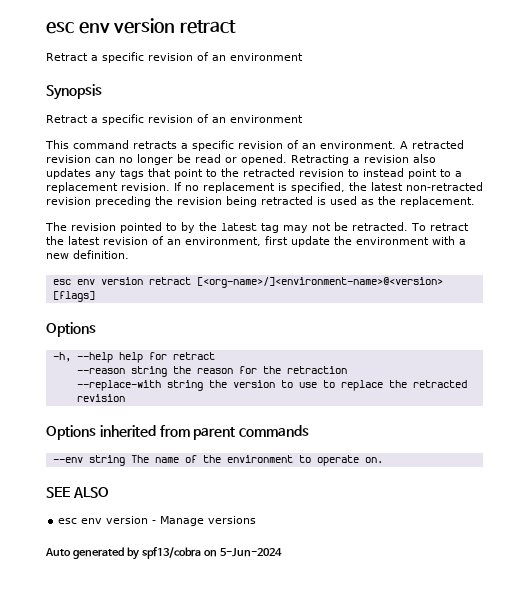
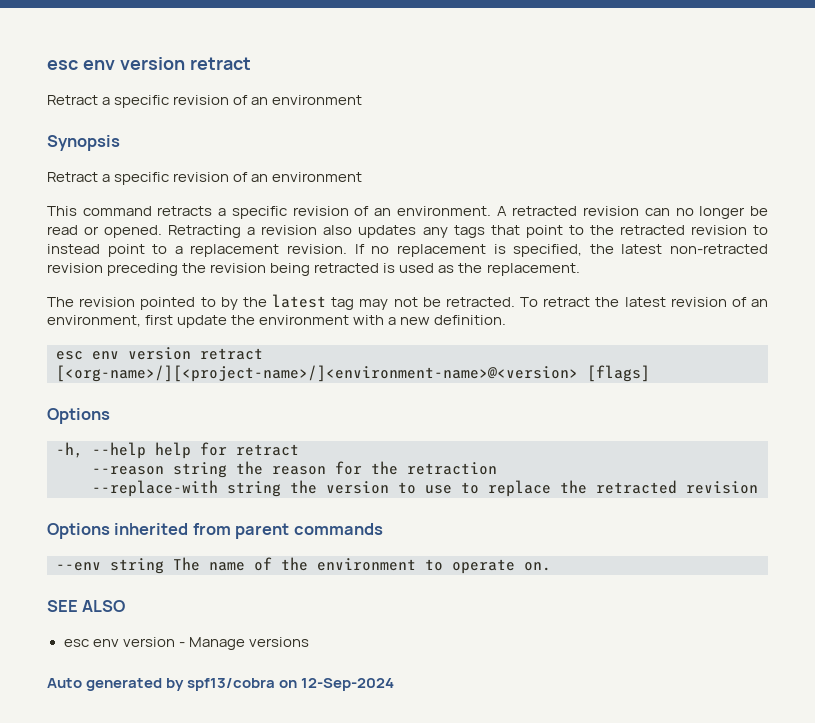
- esc env version retract [<org-name>/]<environment-name>@<version> [flags]
+ esc env version retract [<org-name>/][<project-name>/]<environment-name>@<version> [flags]
- Auto generated by spf13/cobra on 5-Jun-2024
+ Auto generated by spf13/cobra on 12-Sep-2024

